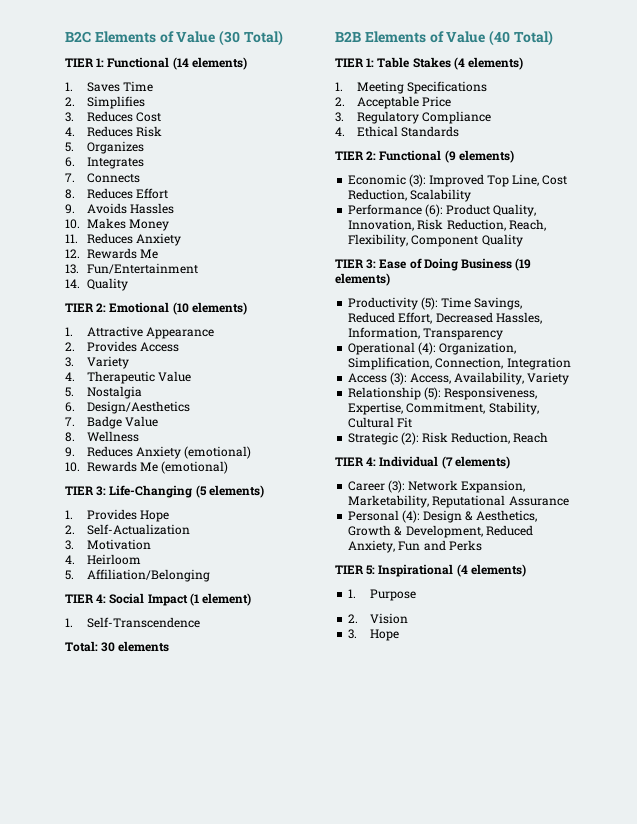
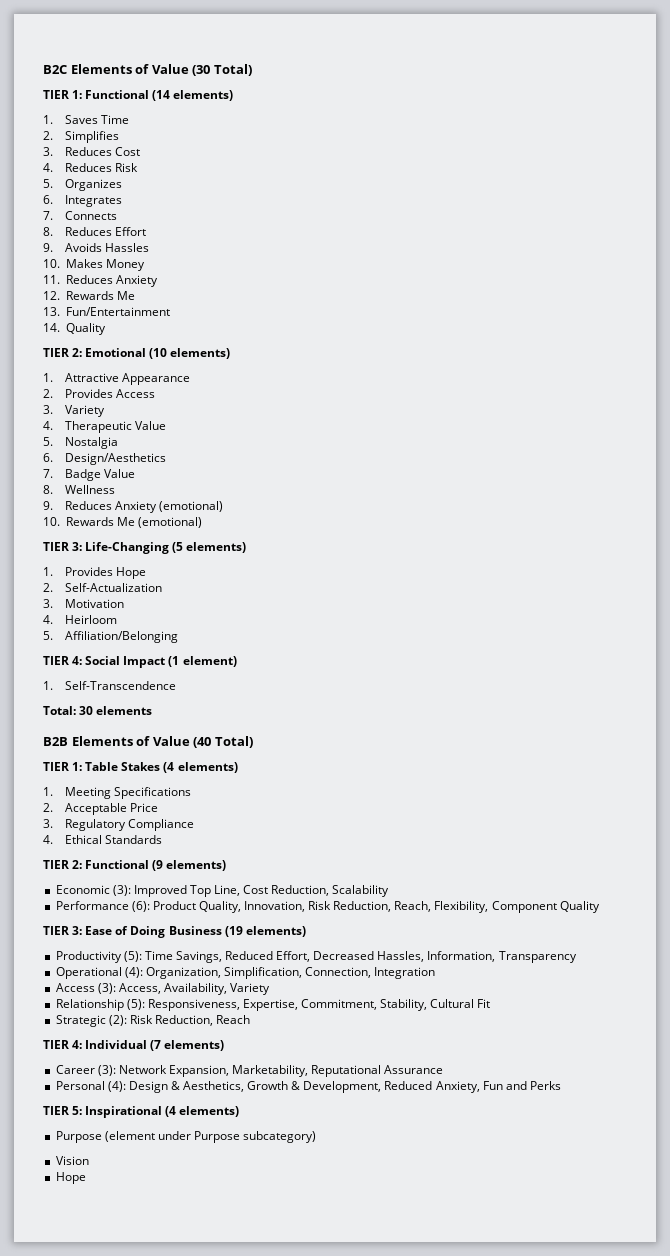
- 1. Purpose
- 2. Vision
- 3. Hope
+ Purpose (element under Purpose subcategory)
+ Vision
+ Hope

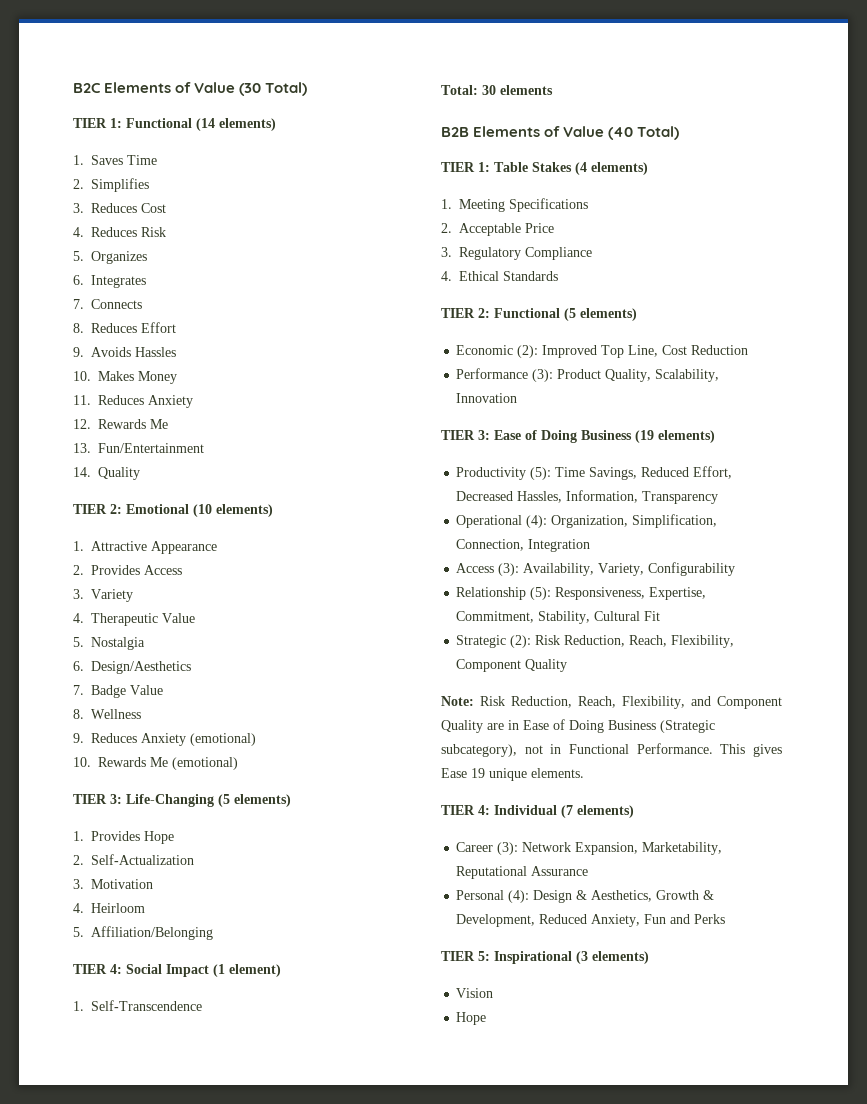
- TIER 2: Functional (9 elements)
+ TIER 2: Functional (5 elements)
- Economic (3): Improved Top Line, Cost Reduction, Scalability
+ Economic (2): Improved Top Line, Cost Reduction
- Performance (6): Product Quality, Innovation, Risk Reduction, Reach, Flexibility, Component Quality
+ Performance (3): Product Quality, Scalability, Innovation
- Access (3): Access, Availability, Variety
+ Access (3): Availability, Variety, Configurability
- Strategic (2): Risk Reduction, Reach
+ Strategic (2): Risk Reduction, Reach, Flexibility, Component Quality
+ Note: Risk Reduction, Reach, Flexibility, and Component Quality are in Ease of Doing Business (Strategic subcategory), not in Functional Performance. This gives Ease 19 unique elements.
- TIER 5: Inspirational (4 elements)
- Purpose (element under Purpose subcategory)
+ TIER 5: Inspirational (3 elements)

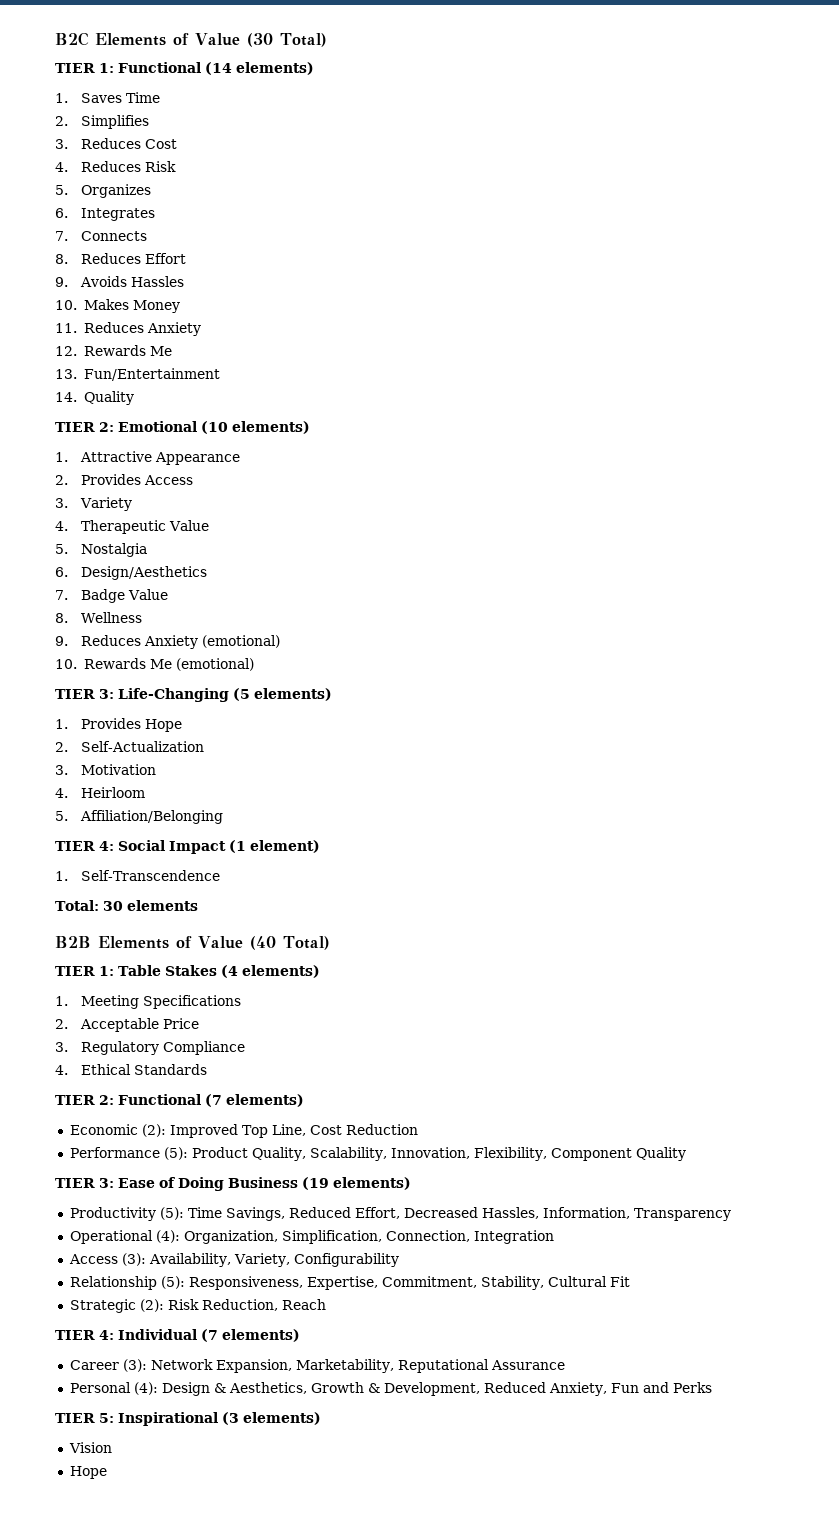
- TIER 2: Functional (5 elements)
+ TIER 2: Functional (7 elements)
- Performance (3): Product Quality, Scalability, Innovation
+ Performance (5): Product Quality, Scalability, Innovation, Flexibility, Component Quality
- Strategic (2): Risk Reduction, Reach, Flexibility, Component Quality
- Note: Risk Reduction, Reach, Flexibility, and Component Quality are in Ease of Doing Business (Strategic subcategory), not in Functional Performance. This gives Ease 19 unique elements.
+ Strategic (2): Risk Reduction, Reach

